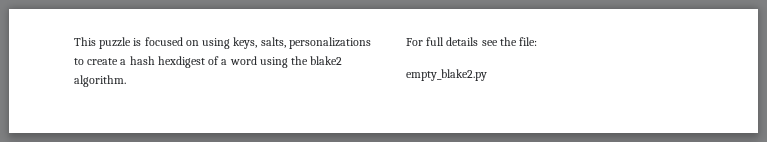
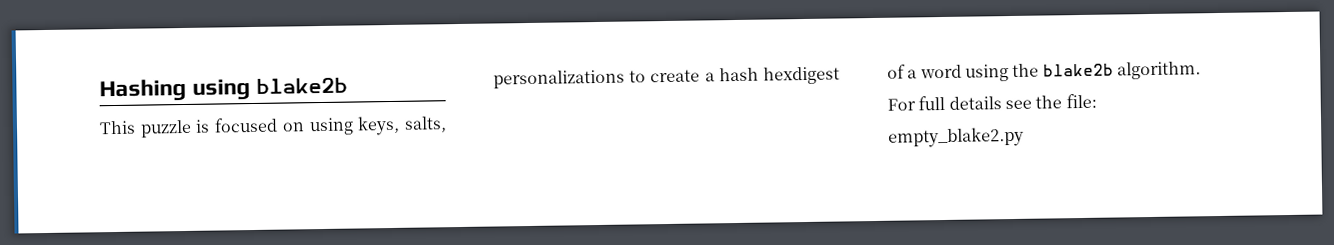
+ Hashing using blake2b
- This puzzle is focused on using keys, salts, personalizations to create a hash hexdigest of a word using the blake2 algorithm.
+ This puzzle is focused on using keys, salts, personalizations to create a hash hexdigest of a word using the blake2b algorithm.

